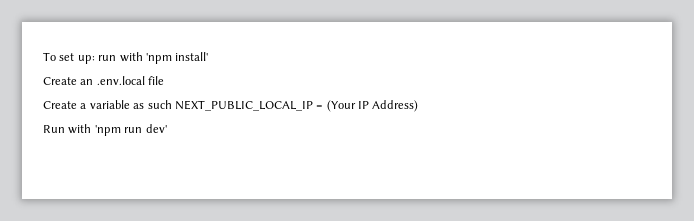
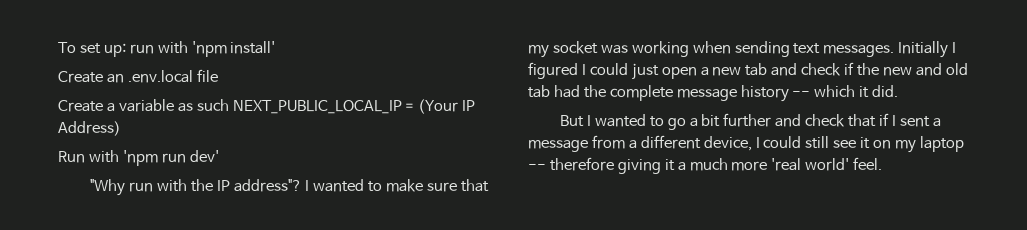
+ "Why run with the IP address"? I wanted to make sure that my socket was working when sending text messages. Initially I figured I could just open a new tab and check if the new and old tab had the complete message history -- which it did.
+ But I wanted to go a bit further and check that if I sent a message from a different device, I could still see it on my laptop -- therefore giving it a much more 'real world' feel.

